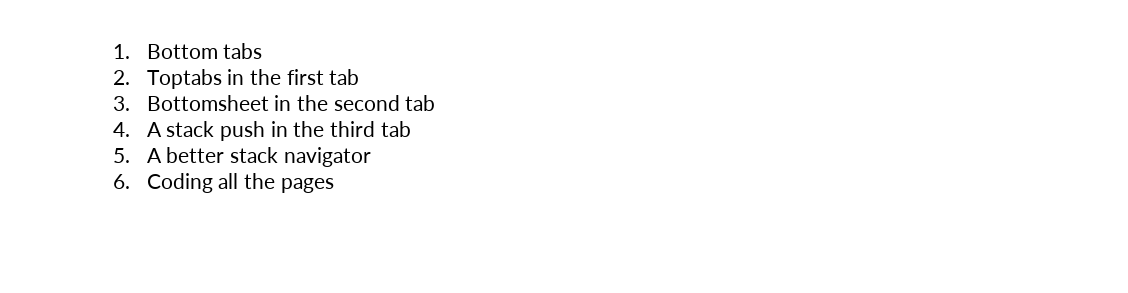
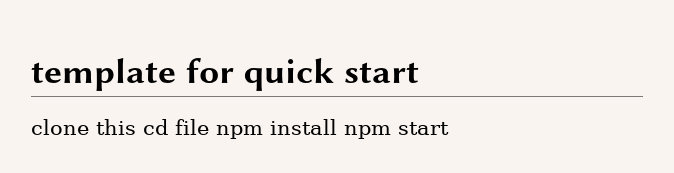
- 1. Bottom tabs
- 2. Toptabs in the first tab
- 3. Bottomsheet in the second tab
- 4. A stack push in the third tab
- 5. A better stack navigator
- 6. Coding all the pages
+ template for quick start
+ clone this cd file npm install npm start

